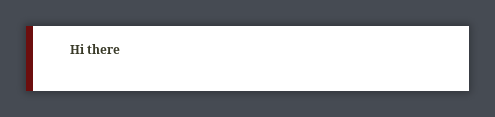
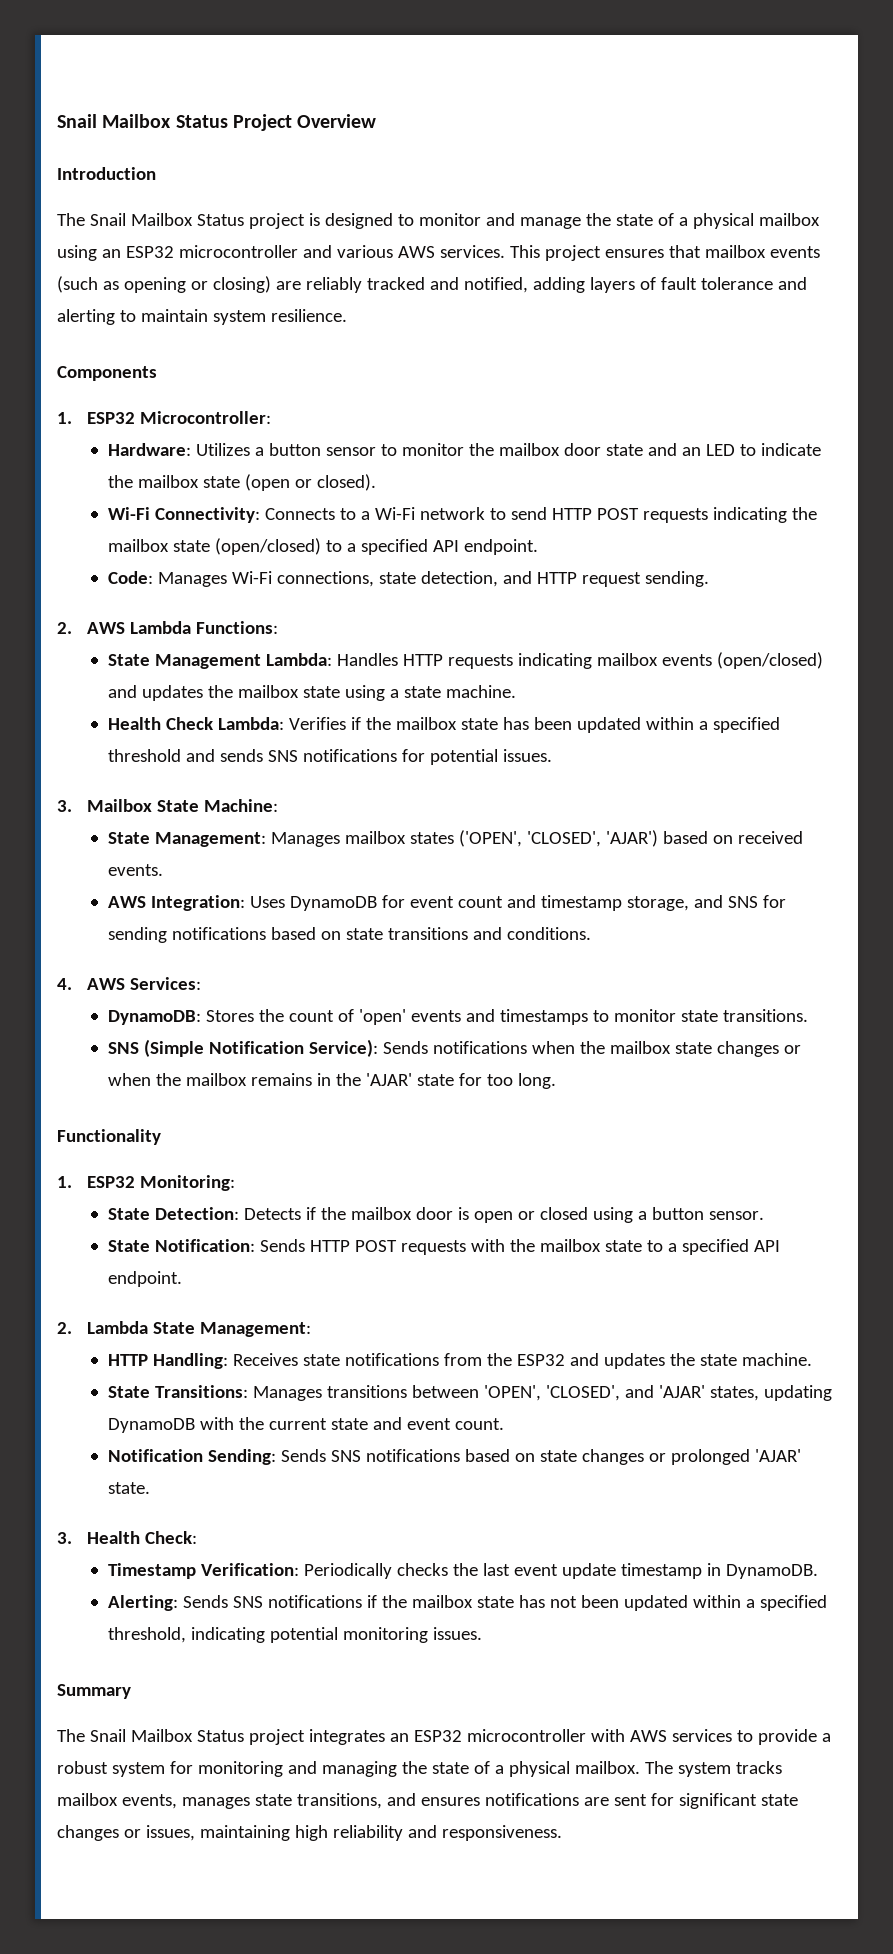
- Hi there
+ Snail Mailbox Status Project Overview
+ Introduction
+ The Snail Mailbox Status project is designed to monitor and manage the state of a physical mailbox using an ESP32 microcontroller and various AWS services. This project ensures that mailbox events (such as opening or closing) are reliably tracked and notified, adding layers of fault tolerance and alerting to maintain system resilience.
+ Components
+ 1. ESP32 Microcontroller:
+ Hardware: Utilizes a button sensor to monitor the mailbox door state and an LED to indicate the mailbox state (open or closed).
+ Wi-Fi Connectivity: Connects to a Wi-Fi network to send HTTP POST requests indicating the mailbox state (open/closed) to a specified API endpoint.
+ Code: Manages Wi-Fi connections, state detection, and HTTP request sending.
+ 2. AWS Lambda Functions:
+ State Management Lambda: Handles HTTP requests indicating mailbox events (open/closed) and updates the mailbox state using a state machine.
+ Health Check Lambda: Verifies if the mailbox state has been updated within a specified threshold and sends SNS notifications for potential issues.
+ 3. Mailbox State Machine:
+ State Management: Manages mailbox states ('OPEN', 'CLOSED', 'AJAR') based on received events.
+ AWS Integration: Uses DynamoDB for event count and timestamp storage, and SNS for sending notifications based on state transitions and conditions.
+ 4. AWS Services:
+ DynamoDB: Stores the count of 'open' events and timestamps to monitor state transitions.
+ SNS (Simple Notification Service): Sends notifications when the mailbox state changes or when the mailbox remains in the 'AJAR' state for too long.
+ Functionality
+ 1. ESP32 Monitoring:
+ State Detection: Detects if the mailbox door is open or closed using a button sensor.
+ State Notification: Sends HTTP POST requests with the mailbox state to a specified API endpoint.
+ 2. Lambda State Management:
+ HTTP Handling: Receives state notifications from the ESP32 and updates the state machine.
+ State Transitions: Manages transitions between 'OPEN', 'CLOSED', and 'AJAR' states, updating DynamoDB with the current state and event count.
+ Notification Sending: Sends SNS notifications based on state changes or prolonged 'AJAR' state.
+ 3. Health Check:
+ Timestamp Verification: Periodically checks the last event update timestamp in DynamoDB.
+ Alerting: Sends SNS notifications if the mailbox state has not been updated within a specified threshold, indicating potential monitoring issues.
+ Summary
+ The Snail Mailbox Status project integrates an ESP32 microcontroller with AWS services to provide a robust system for monitoring and managing the state of a physical mailbox. The system tracks mailbox events, manages state transitions, and ensures notifications are sent for significant state changes or issues, maintaining high reliability and responsiveness.

